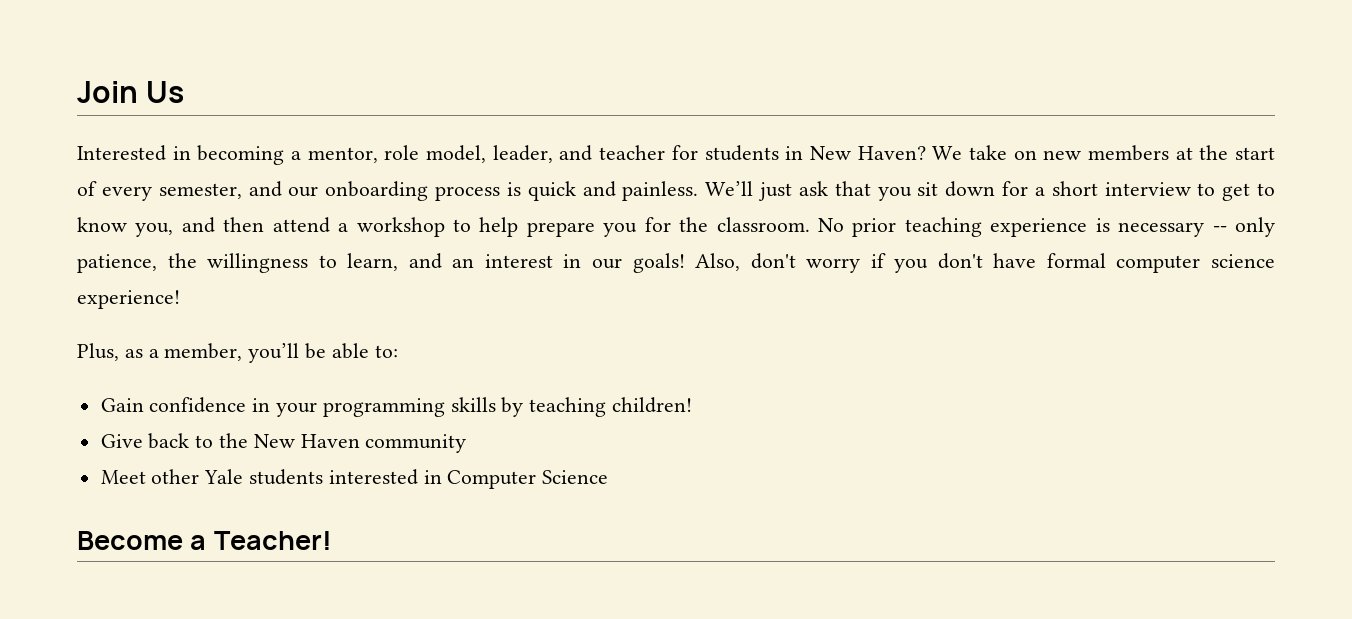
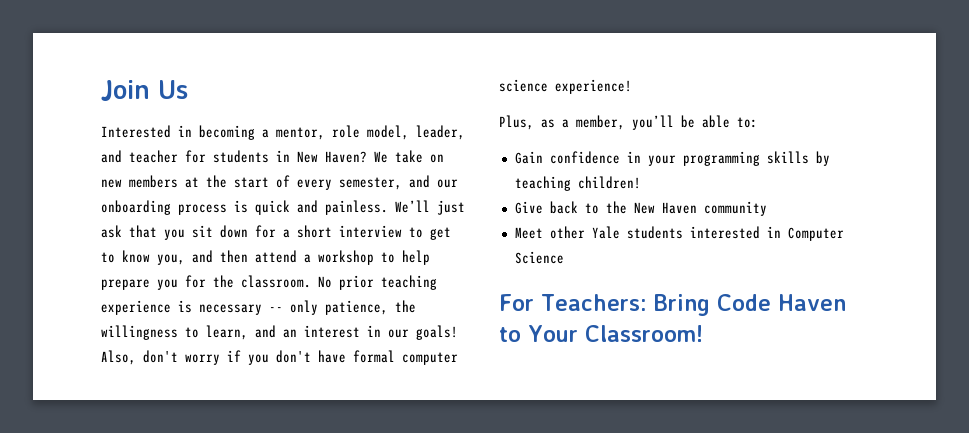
- Become a Teacher!
+ For Teachers: Bring Code Haven to Your Classroom!

